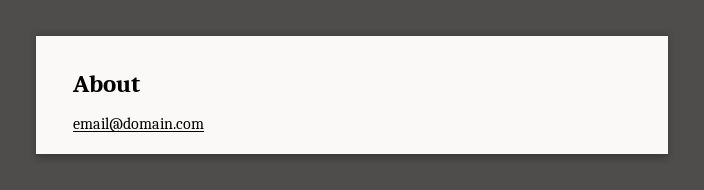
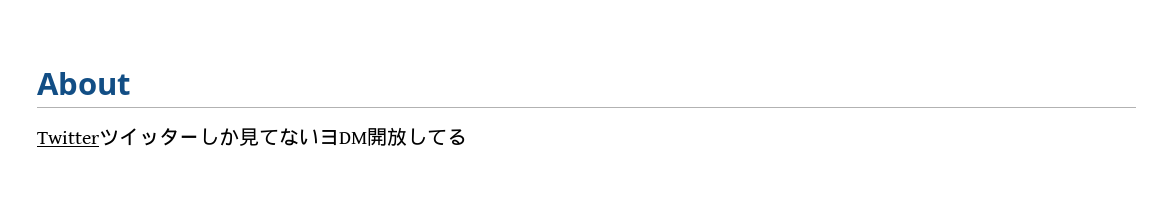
- email@domain.com
+ Twitterツイッターしか見てないヨDM開放してる

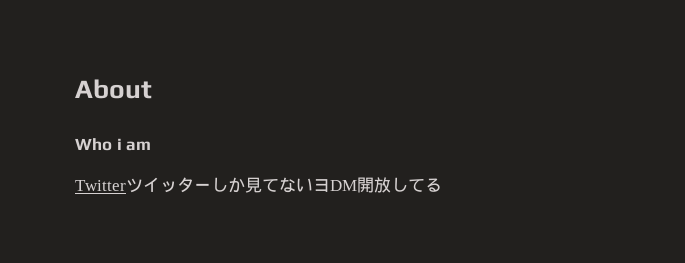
+ Who i am

